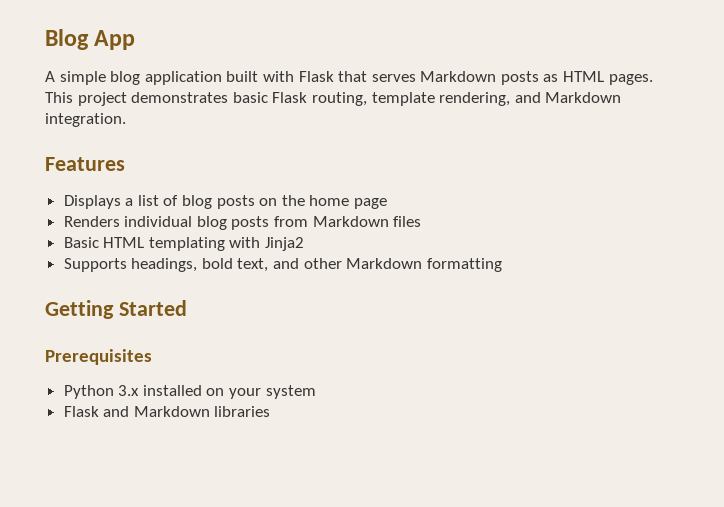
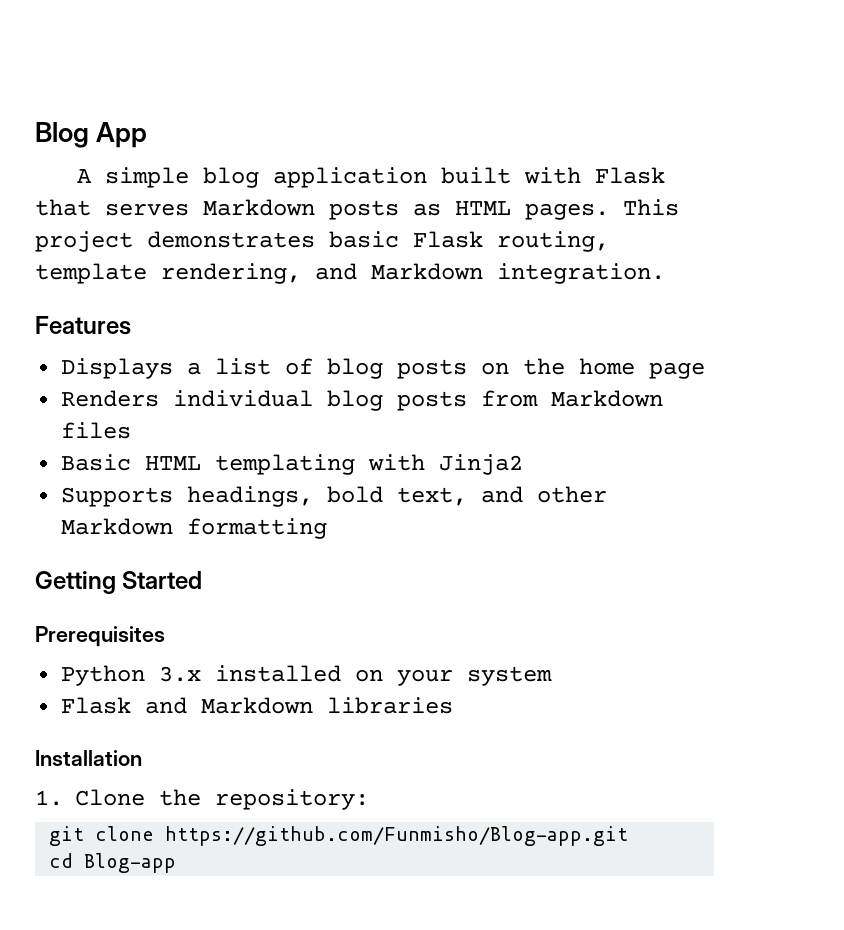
+ Installation
+ 1. Clone the repository:
+ git clone https://github.com/Funmisho/Blog-app.git
+ cd Blog-app

